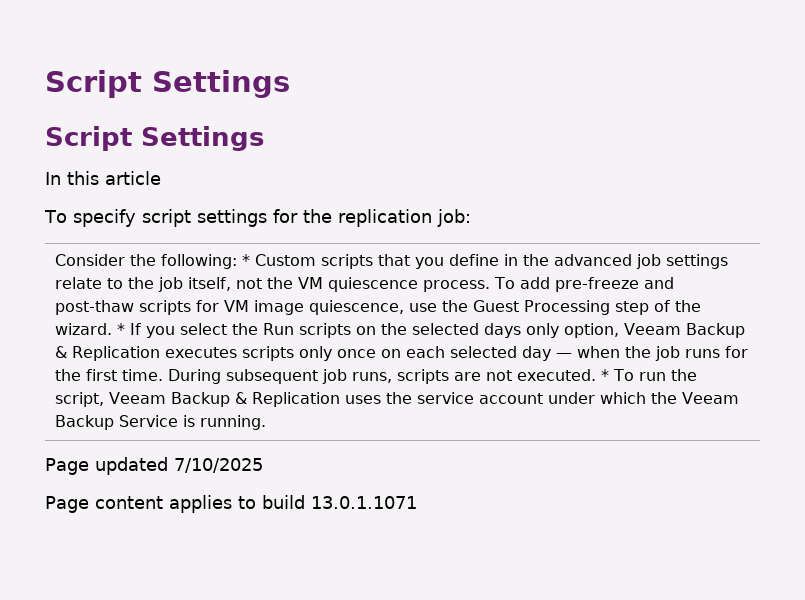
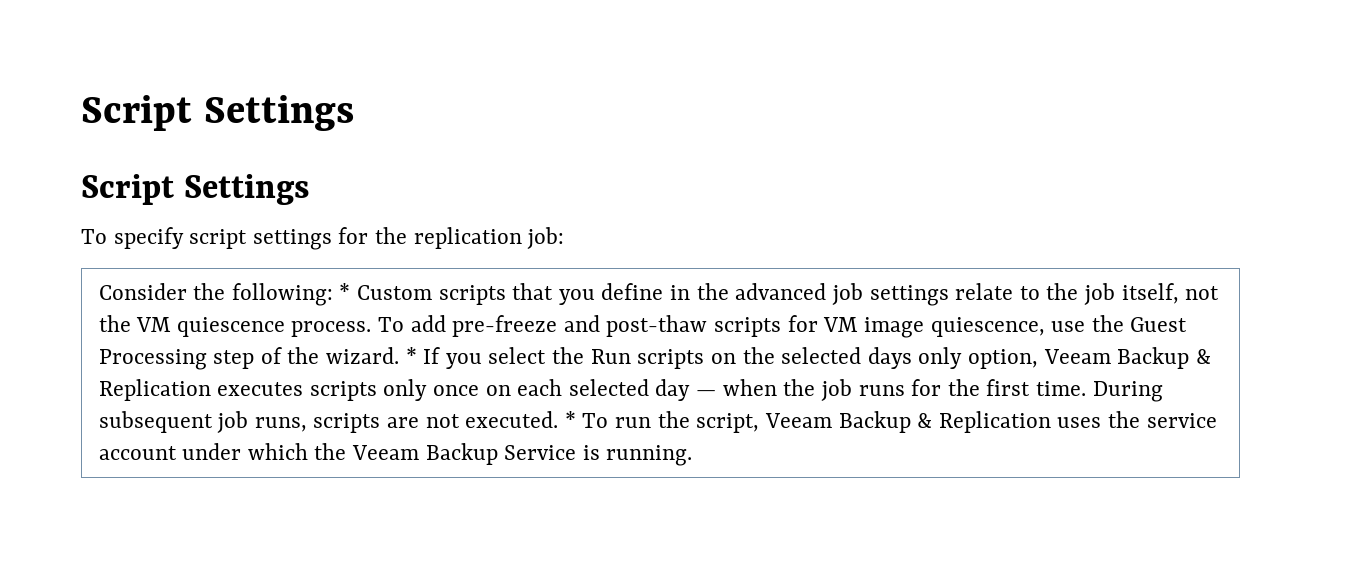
- In this article
- Page updated 7/10/2025
- Page content applies to build 13.0.1.1071

